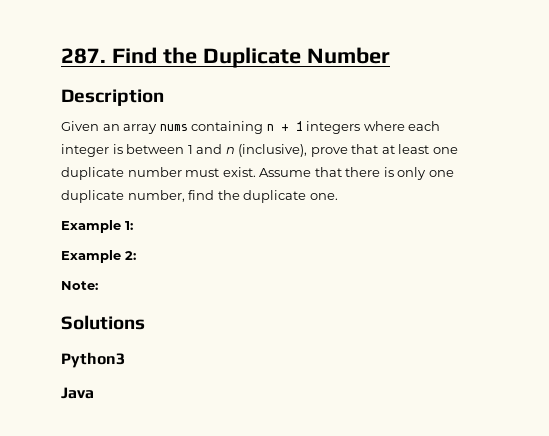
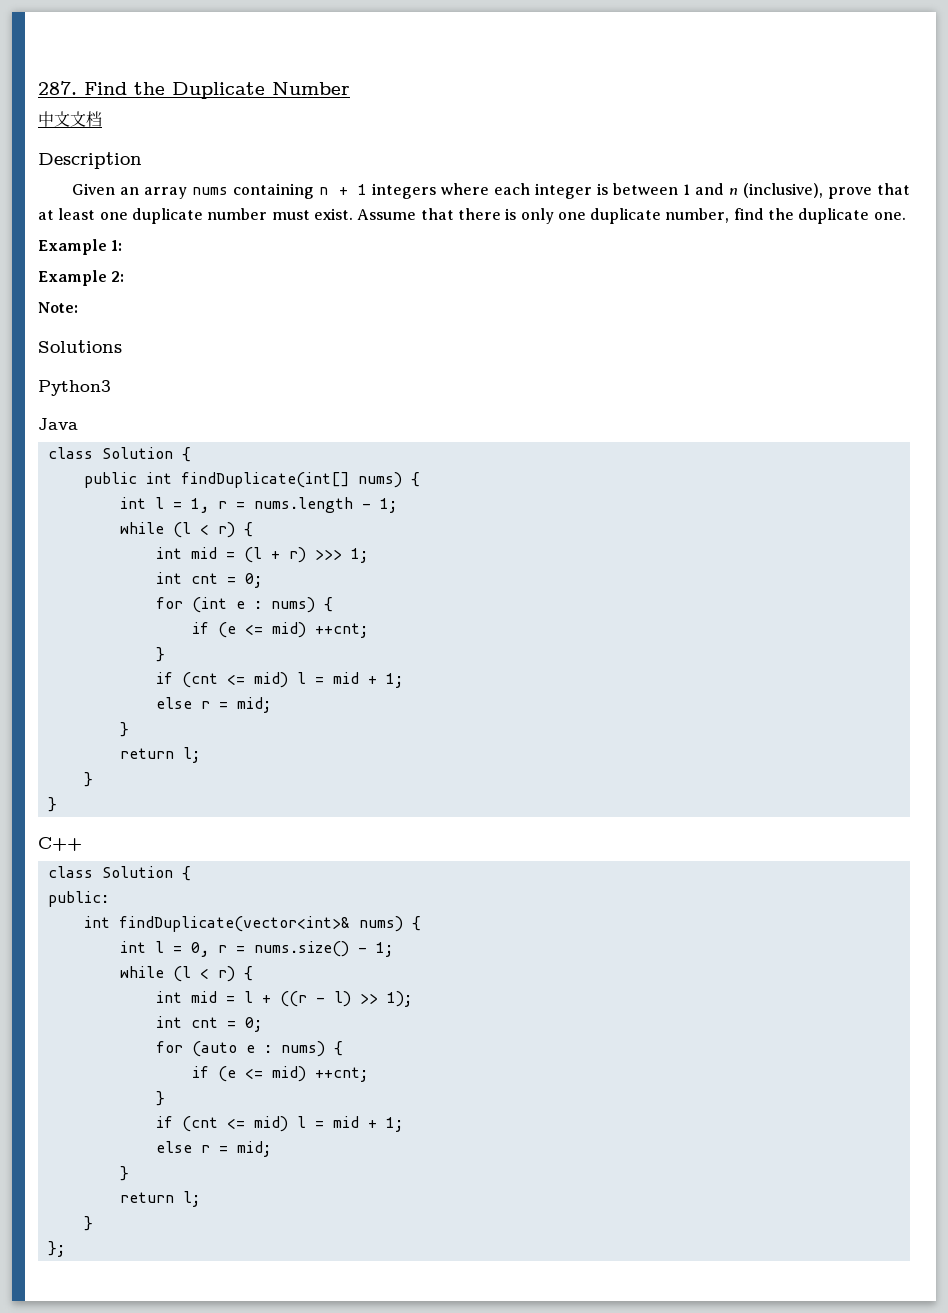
+ 中文文档
  Java
+ class Solution {
+ public int findDuplicate(int[] nums) {
+ int l = 1, r = nums.length - 1;
+ while (l < r) {
+ int mid = (l + r) >>> 1;
+ int cnt = 0;
+ for (int e : nums) {
+ if (e <= mid) ++cnt;
+ }
+ if (cnt <= mid) l = mid + 1;
+ else r = mid;
+ }
+ return l;
+ }
+ }
+ C++
+ class Solution {
+ public:
+ int findDuplicate(vector<int>& nums) {
+ int l = 0, r = nums.size() - 1;
+ while (l < r) {
+ int mid = l + ((r - l) >> 1);
+ int cnt = 0;
+ for (auto e : nums) {
+ if (e <= mid) ++cnt;
+ }
+ if (cnt <= mid) l = mid + 1;
+ else r = mid;
+ }
+ return l;
+ }
+ };

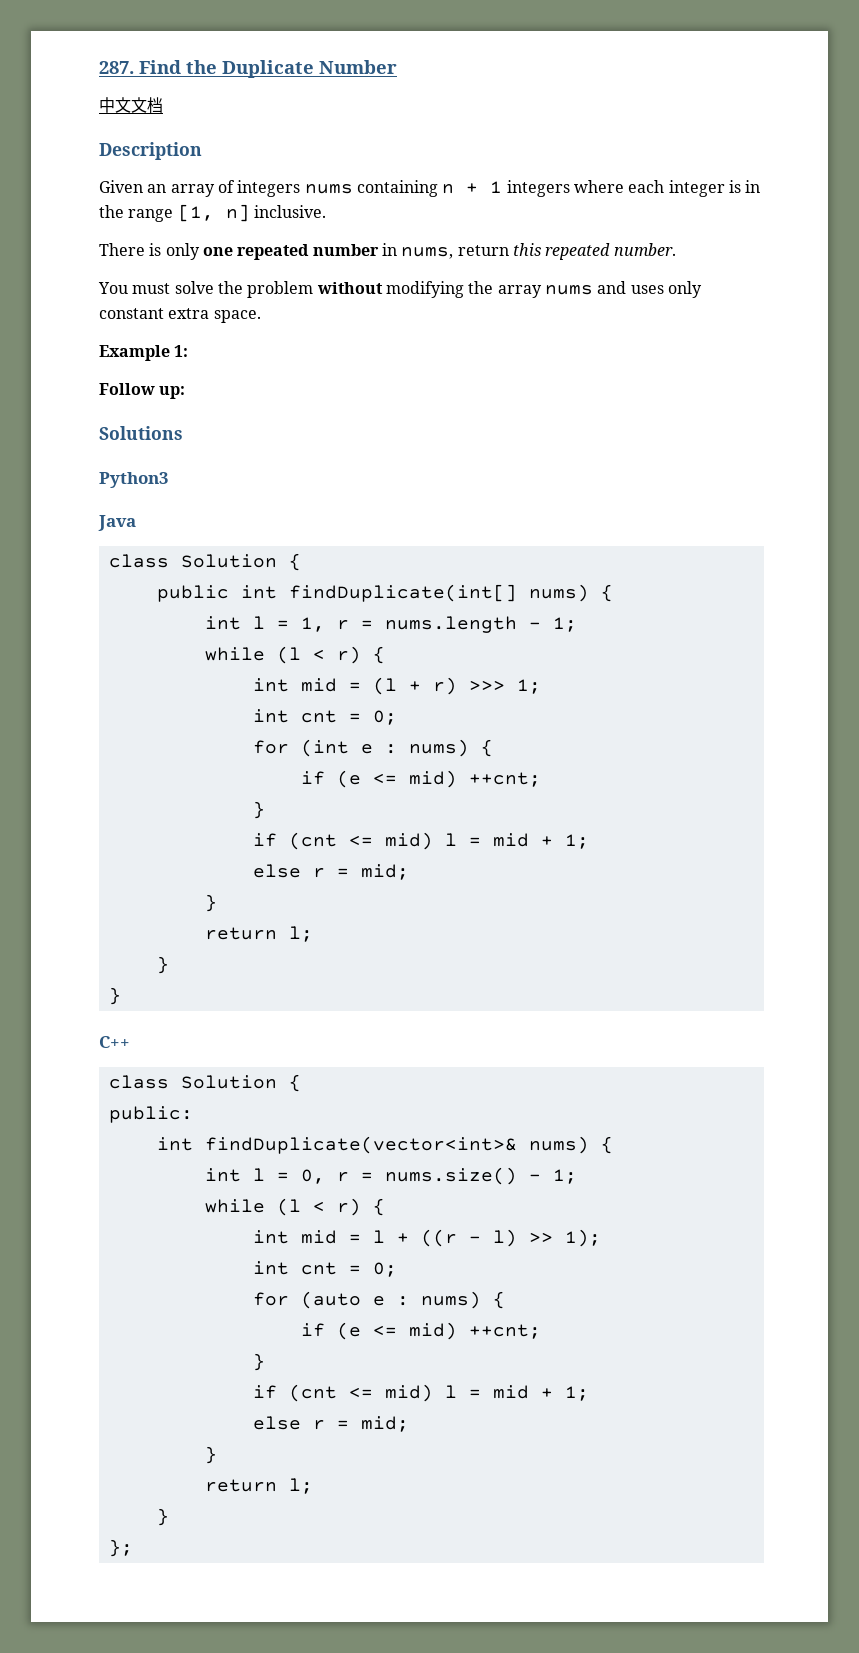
- Given an array nums containing n + 1 integers where each integer is between 1 and n (inclusive), prove that at least one duplicate number must exist. Assume that there is only one duplicate number, find the duplicate one.
+ Given an array of integers nums containing n + 1 integers where each integer is in the range [1, n] inclusive.
+ There is only one repeated number in nums, return this repeated number.
+ You must solve the problem without modifying the array nums and uses only constant extra space.
- Example 2:
- Note:
+ Follow up:

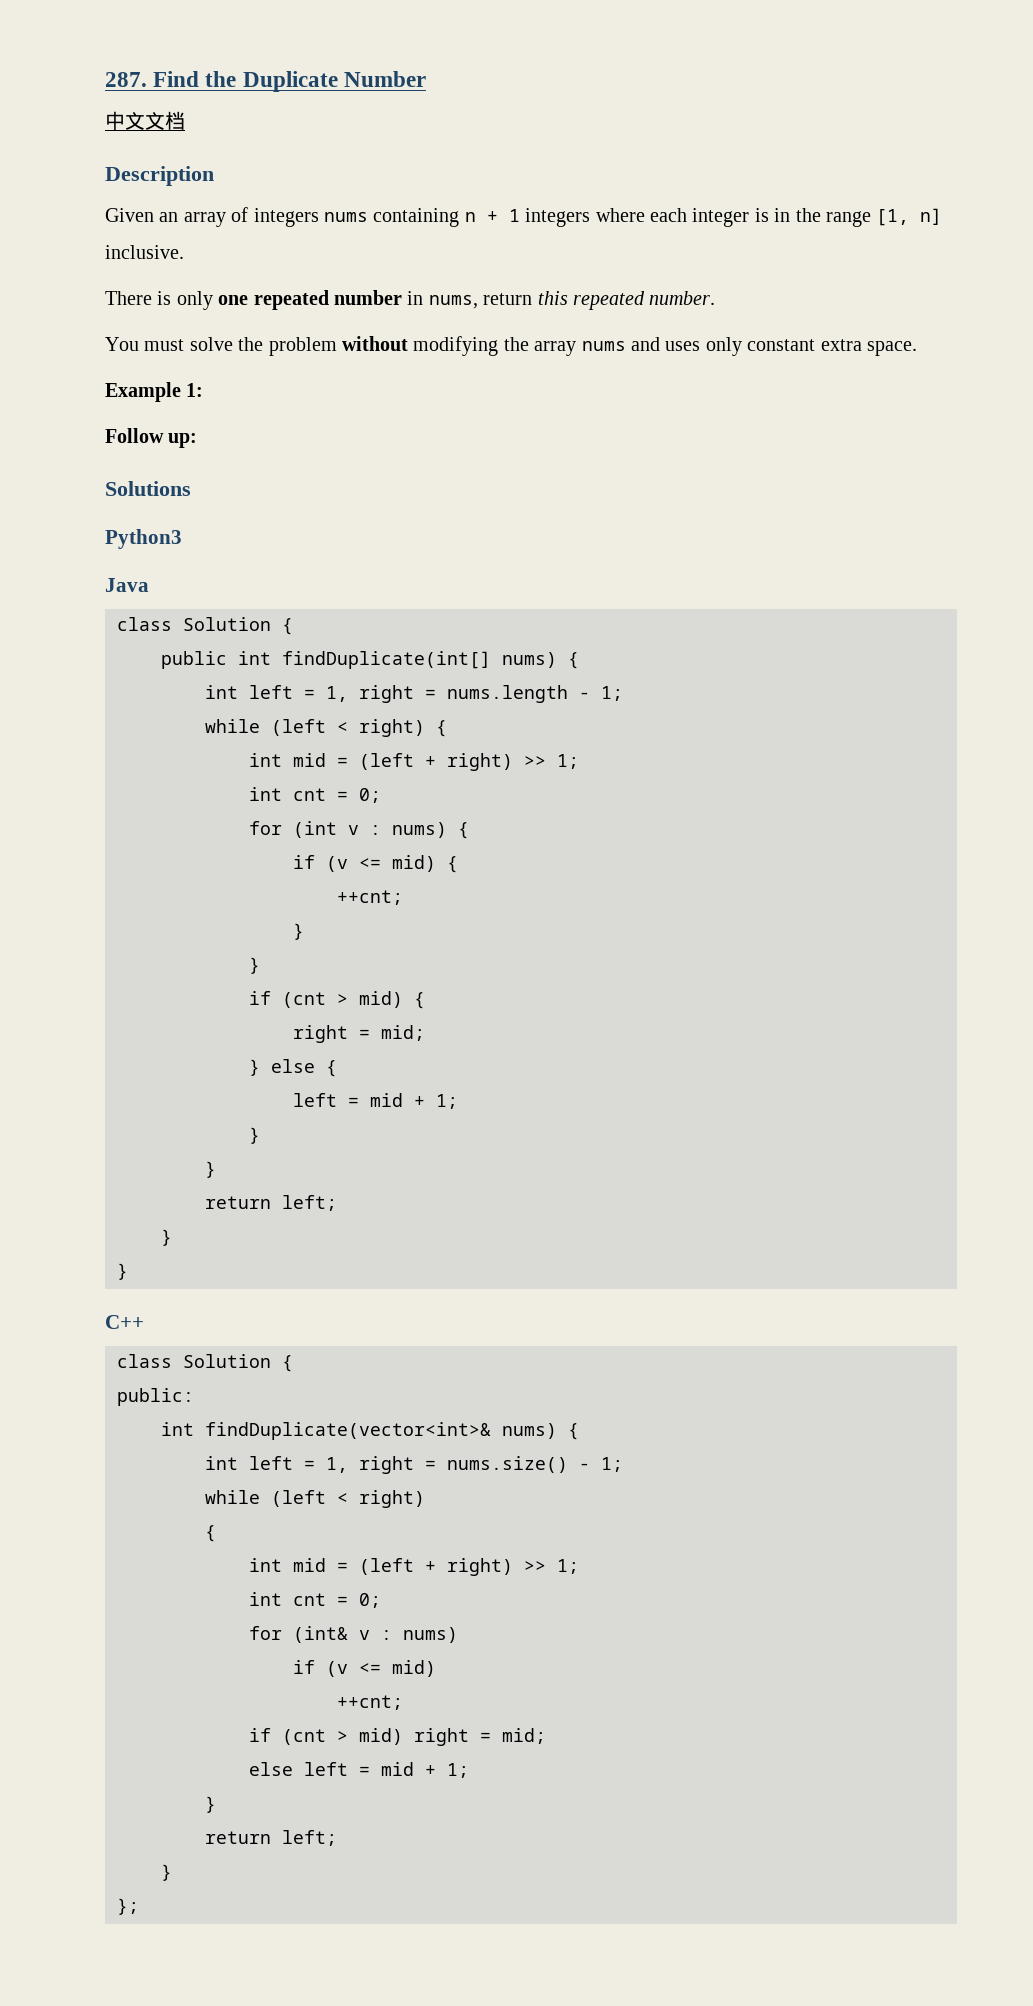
- int l = 1, r = nums.length - 1;
- while (l < r) {
- int mid = (l + r) >>> 1;
+ int left = 1, right = nums.length - 1;
+ while (left < right) {
+ int mid = (left + right) >> 1;
- for (int e : nums) {
- if (e <= mid) ++cnt;
+ for (int v : nums) {
+ if (v <= mid) {
+ ++cnt;
  }
- if (cnt <= mid) l = mid + 1;
- else r = mid;
  }
- return l;
+ if (cnt > mid) {
+ right = mid;
+ } else {
+ left = mid + 1;
+ }
+ }
+ return left;
- int l = 0, r = nums.size() - 1;
- while (l < r) {
- int mid = l + ((r - l) >> 1);
+ int left = 1, right = nums.size() - 1;
+ while (left < right)
+ {
+ int mid = (left + right) >> 1;
  int cnt = 0;
- for (auto e : nums) {
- if (e <= mid) ++cnt;
+ for (int& v : nums)
+ if (v <= mid)
+ ++cnt;
+ if (cnt > mid) right = mid;
+ else left = mid + 1;
  }
- if (cnt <= mid) l = mid + 1;
- else r = mid;
- }
- return l;
+ return left;

